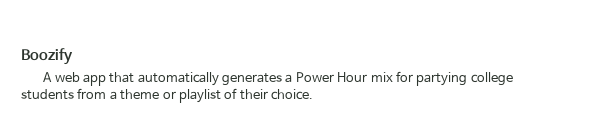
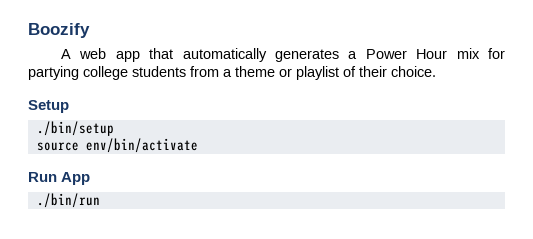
+ Setup
+ ./bin/setup
+ source env/bin/activate
+ Run App
+ ./bin/run

